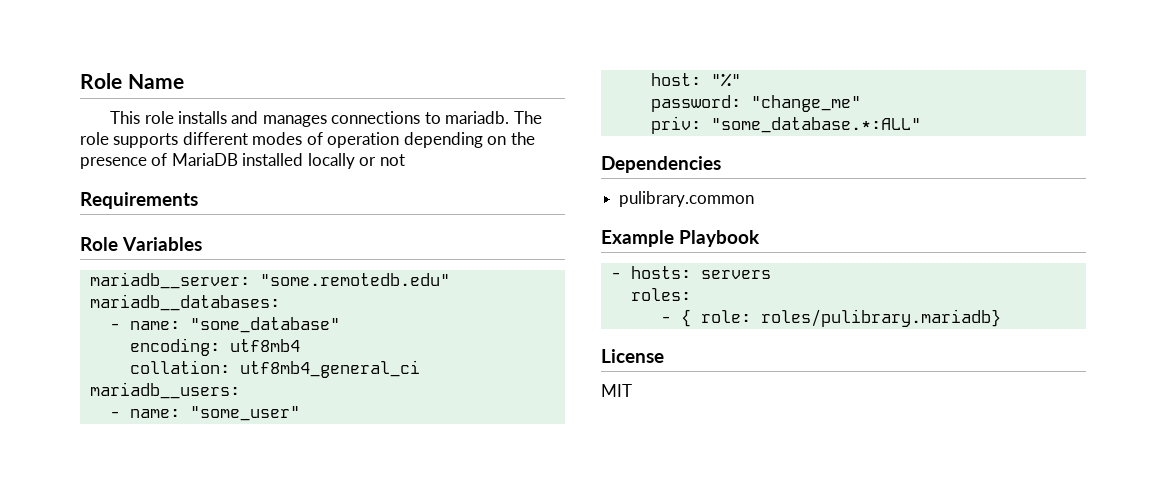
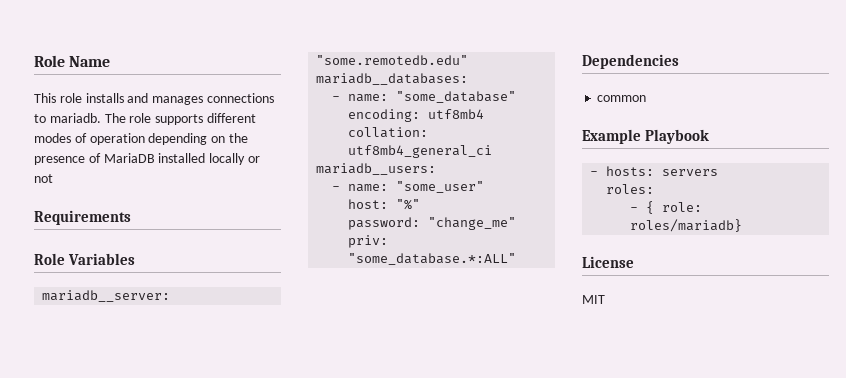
- pulibrary.common
+ common
- - { role: roles/pulibrary.mariadb}
+ - { role: roles/mariadb}

